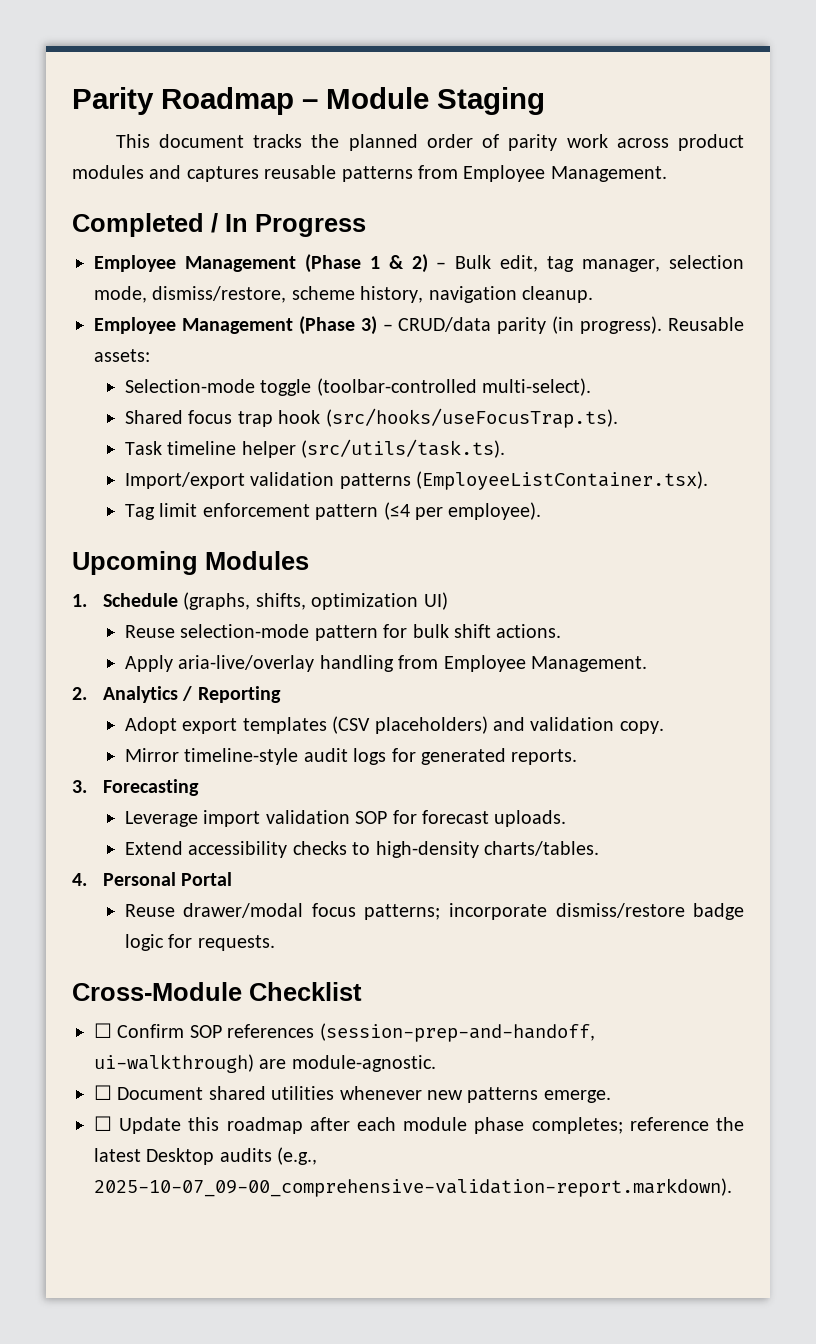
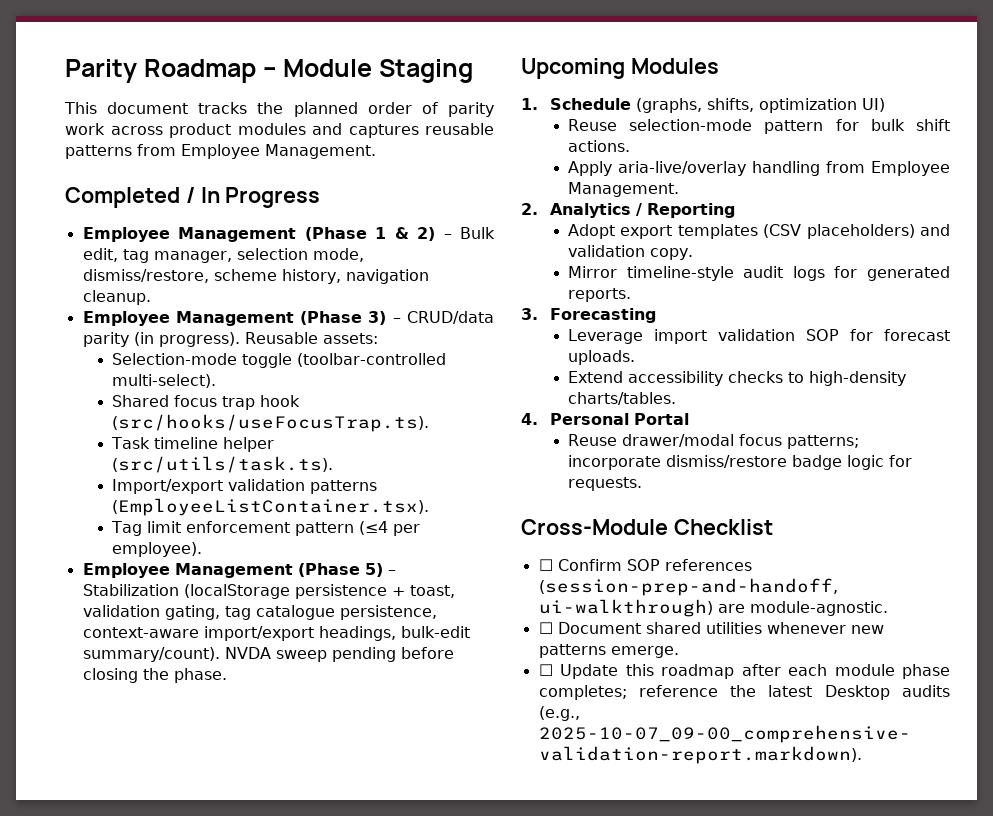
+ Employee Management (Phase 5) – Stabilization (localStorage persistence + toast, validation gating, tag catalogue persistence, context-aware import/export headings, bulk-edit summary/count). NVDA sweep pending before closing the phase.

